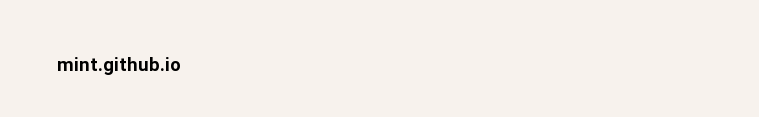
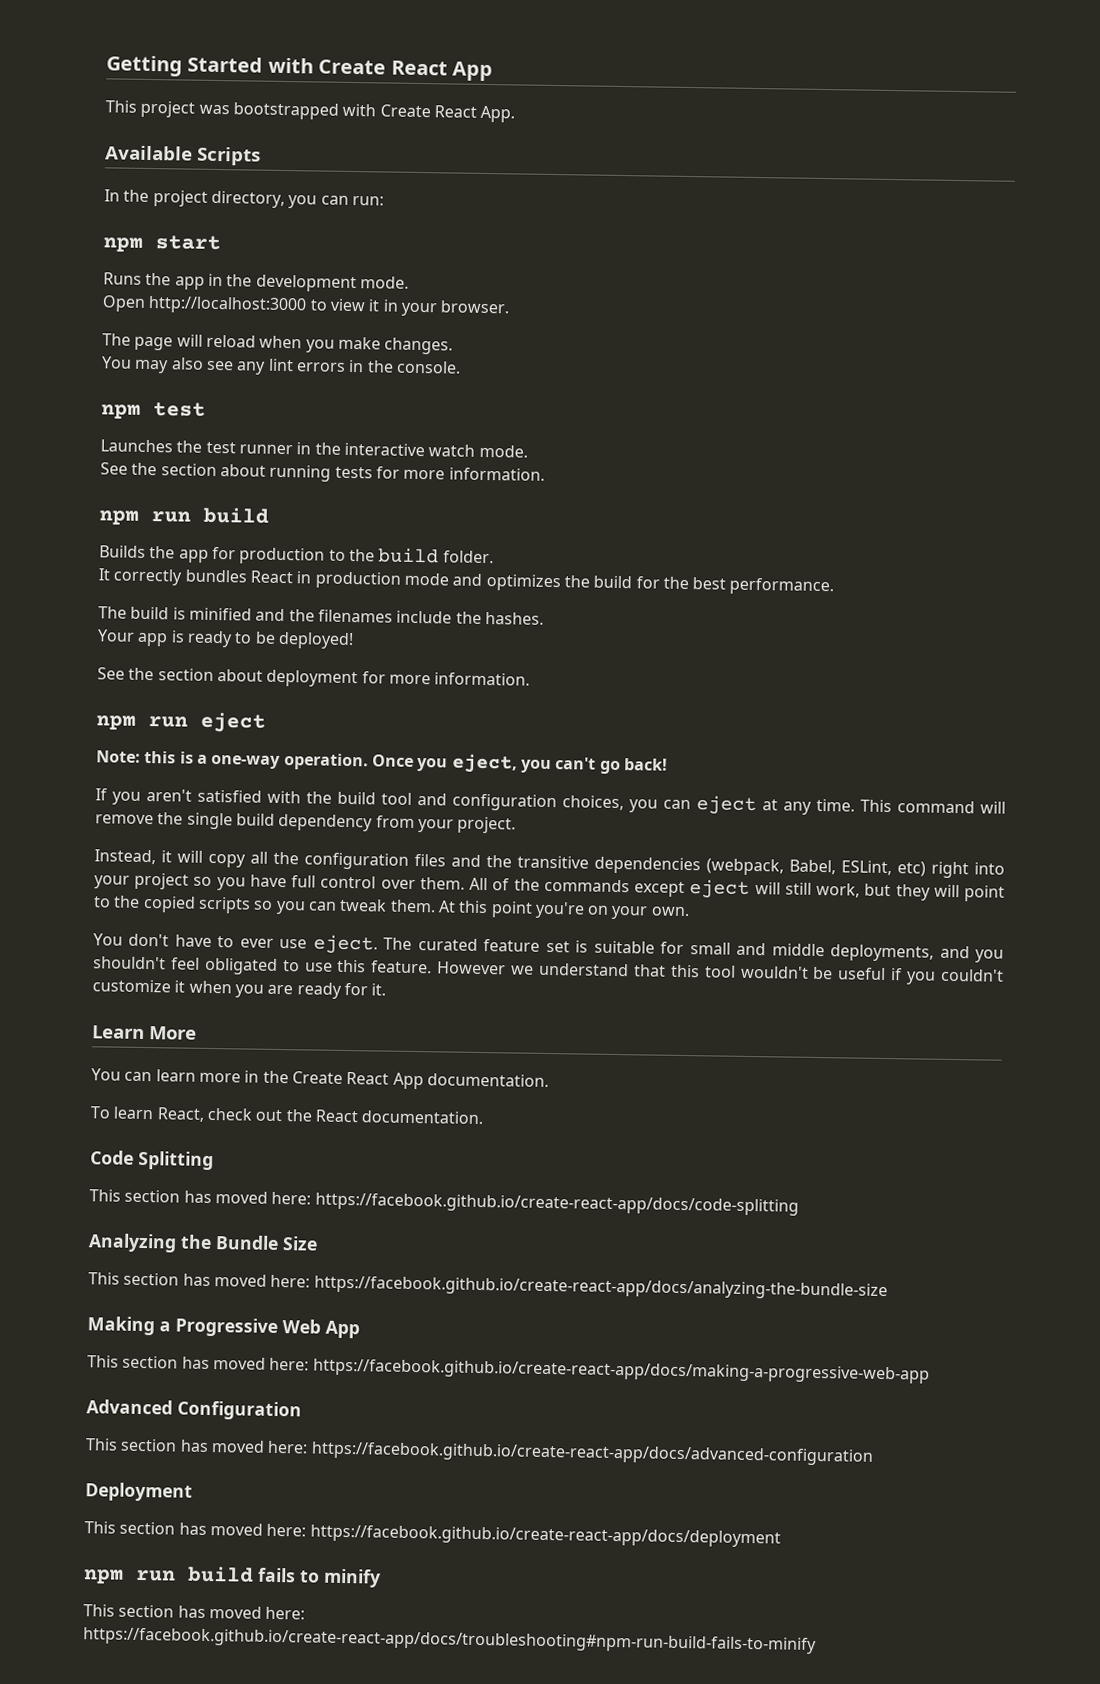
- mint.github.io
+ Getting Started with Create React App
+ This project was bootstrapped with Create React App.
+ Available Scripts
+ In the project directory, you can run:
+ npm start
+ Runs the app in the development mode.
+ Open http://localhost:3000 to view it in your browser.
+ The page will reload when you make changes.
+ You may also see any lint errors in the console.
+ npm test
+ Launches the test runner in the interactive watch mode.
+ See the section about running tests for more information.
+ npm run build
+ Builds the app for production to the build folder.
+ It correctly bundles React in production mode and optimizes the build for the best performance.
+ The build is minified and the filenames include the hashes.
+ Your app is ready to be deployed!
+ See the section about deployment for more information.
+ npm run eject
+ Note: this is a one-way operation. Once you eject, you can't go back!
+ If you aren't satisfied with the build tool and configuration choices, you can eject at any time. This command will remove the single build dependency from your project.
+ Instead, it will copy all the configuration files and the transitive dependencies (webpack, Babel, ESLint, etc) right into your project so you have full control over them. All of the commands except eject will still work, but they will point to the copied scripts so you can tweak them. At this point you're on your own.
+ You don't have to ever use eject. The curated feature set is suitable for small and middle deployments, and you shouldn't feel obligated to use this feature. However we understand that this tool wouldn't be useful if you couldn't customize it when you are ready for it.
+ Learn More
+ You can learn more in the Create React App documentation.
+ To learn React, check out the React documentation.
+ Code Splitting
+ This section has moved here: https://facebook.github.io/create-react-app/docs/code-splitting
+ Analyzing the Bundle Size
+ This section has moved here: https://facebook.github.io/create-react-app/docs/analyzing-the-bundle-size
+ Making a Progressive Web App
+ This section has moved here: https://facebook.github.io/create-react-app/docs/making-a-progressive-web-app
+ Advanced Configuration
+ This section has moved here: https://facebook.github.io/create-react-app/docs/advanced-configuration
+ Deployment
+ This section has moved here: https://facebook.github.io/create-react-app/docs/deployment
+ npm run build fails to minify
+ This section has moved here: https://facebook.github.io/create-react-app/docs/troubleshooting#npm-run-build-fails-to-minify

